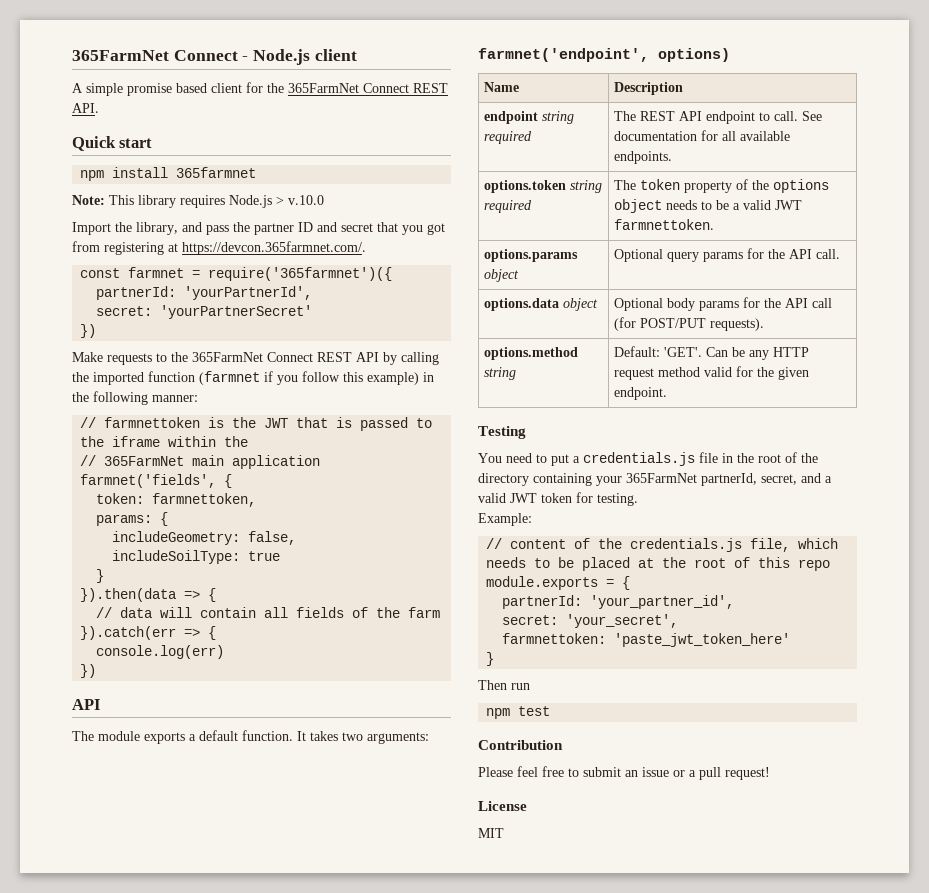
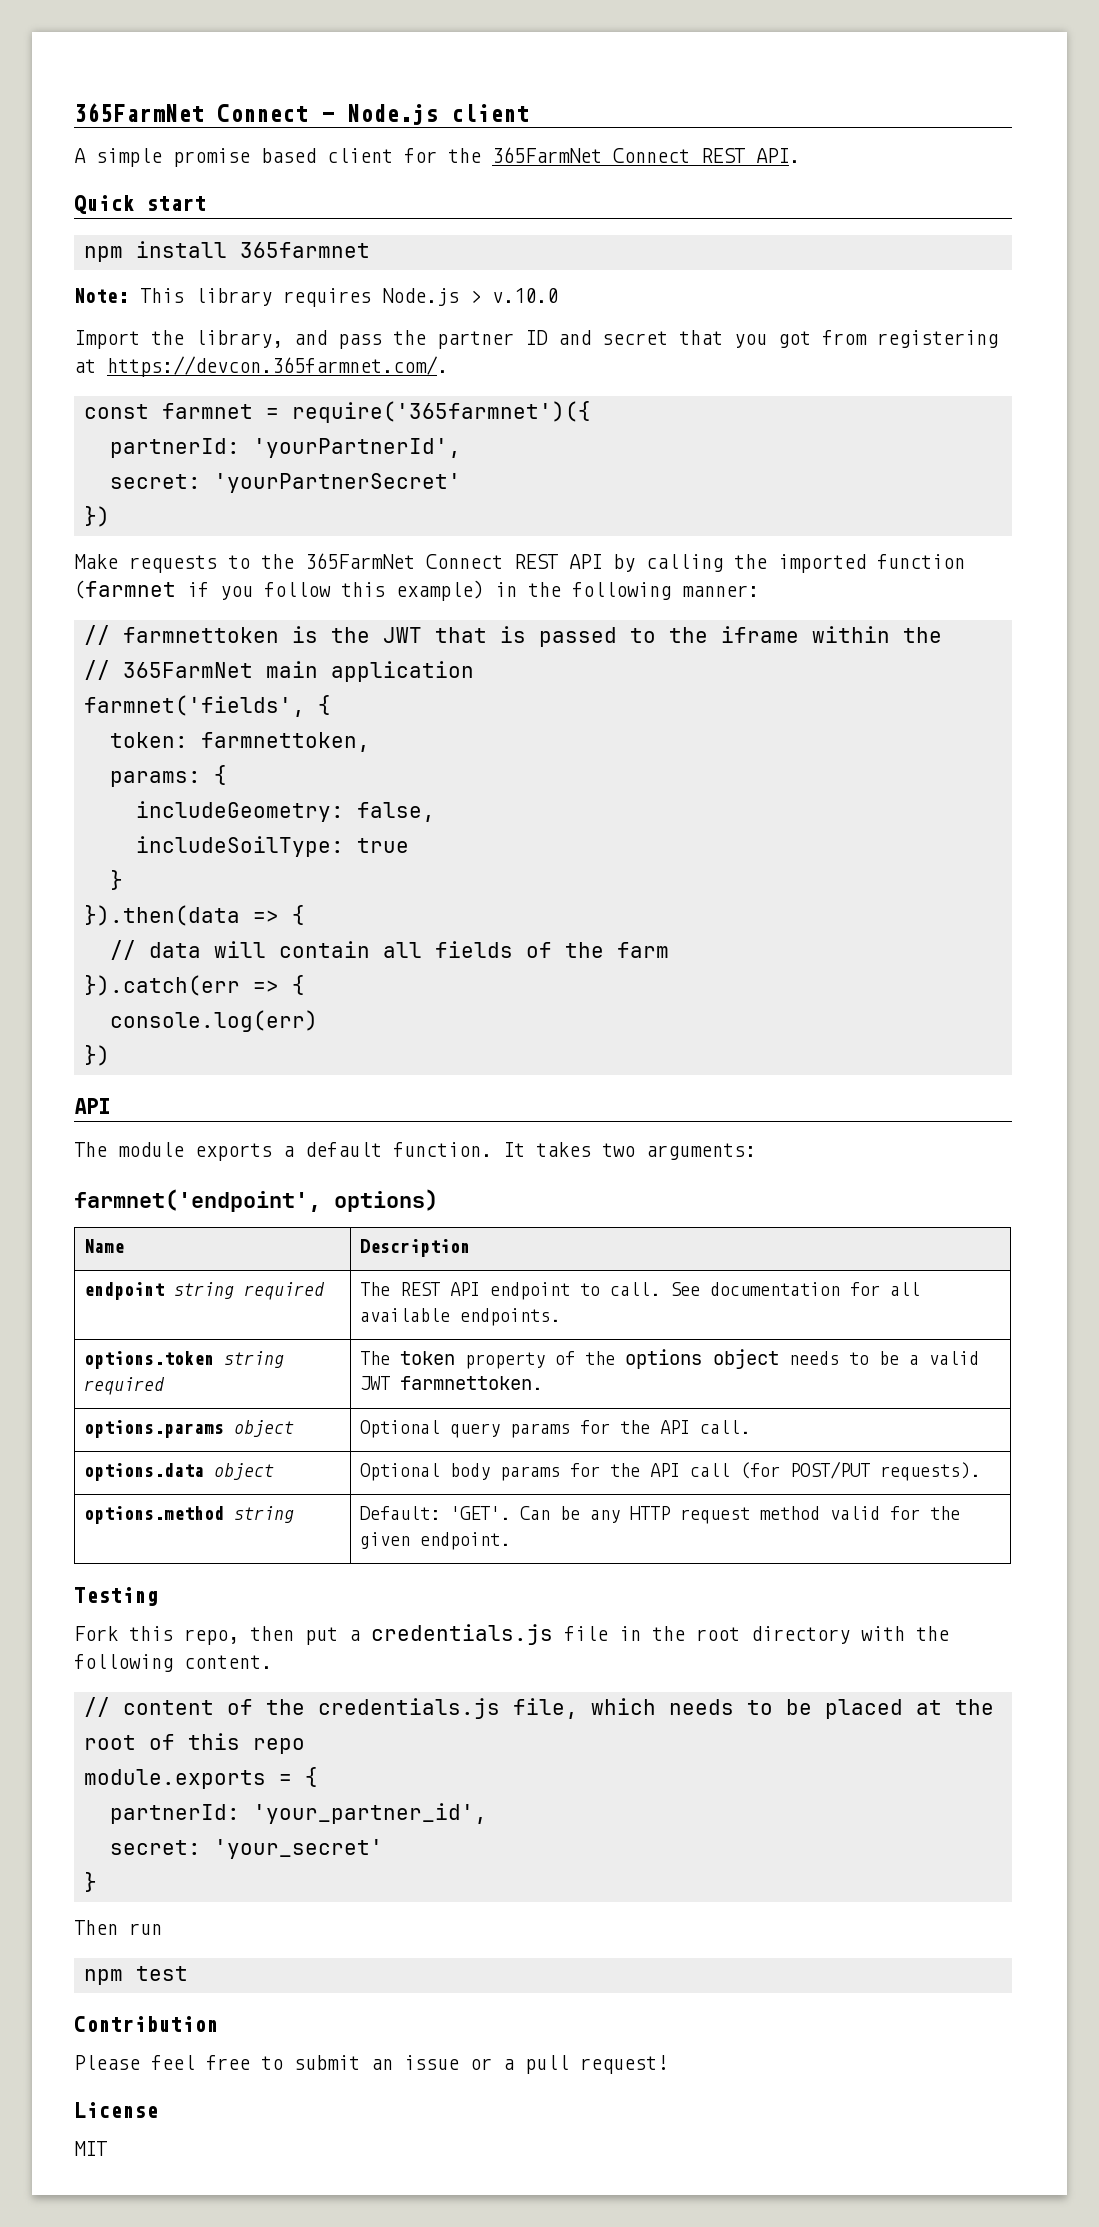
- You need to put a credentials.js file in the root of the directory containing your 365FarmNet partnerId, secret, and a valid JWT token for testing.
- Example:
+ Fork this repo, then put a credentials.js file in the root directory with the following content.
- secret: 'your_secret',
- farmnettoken: 'paste_jwt_token_here'
+ secret: 'your_secret'

